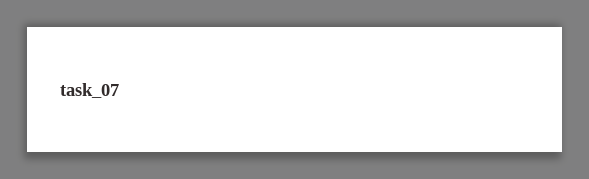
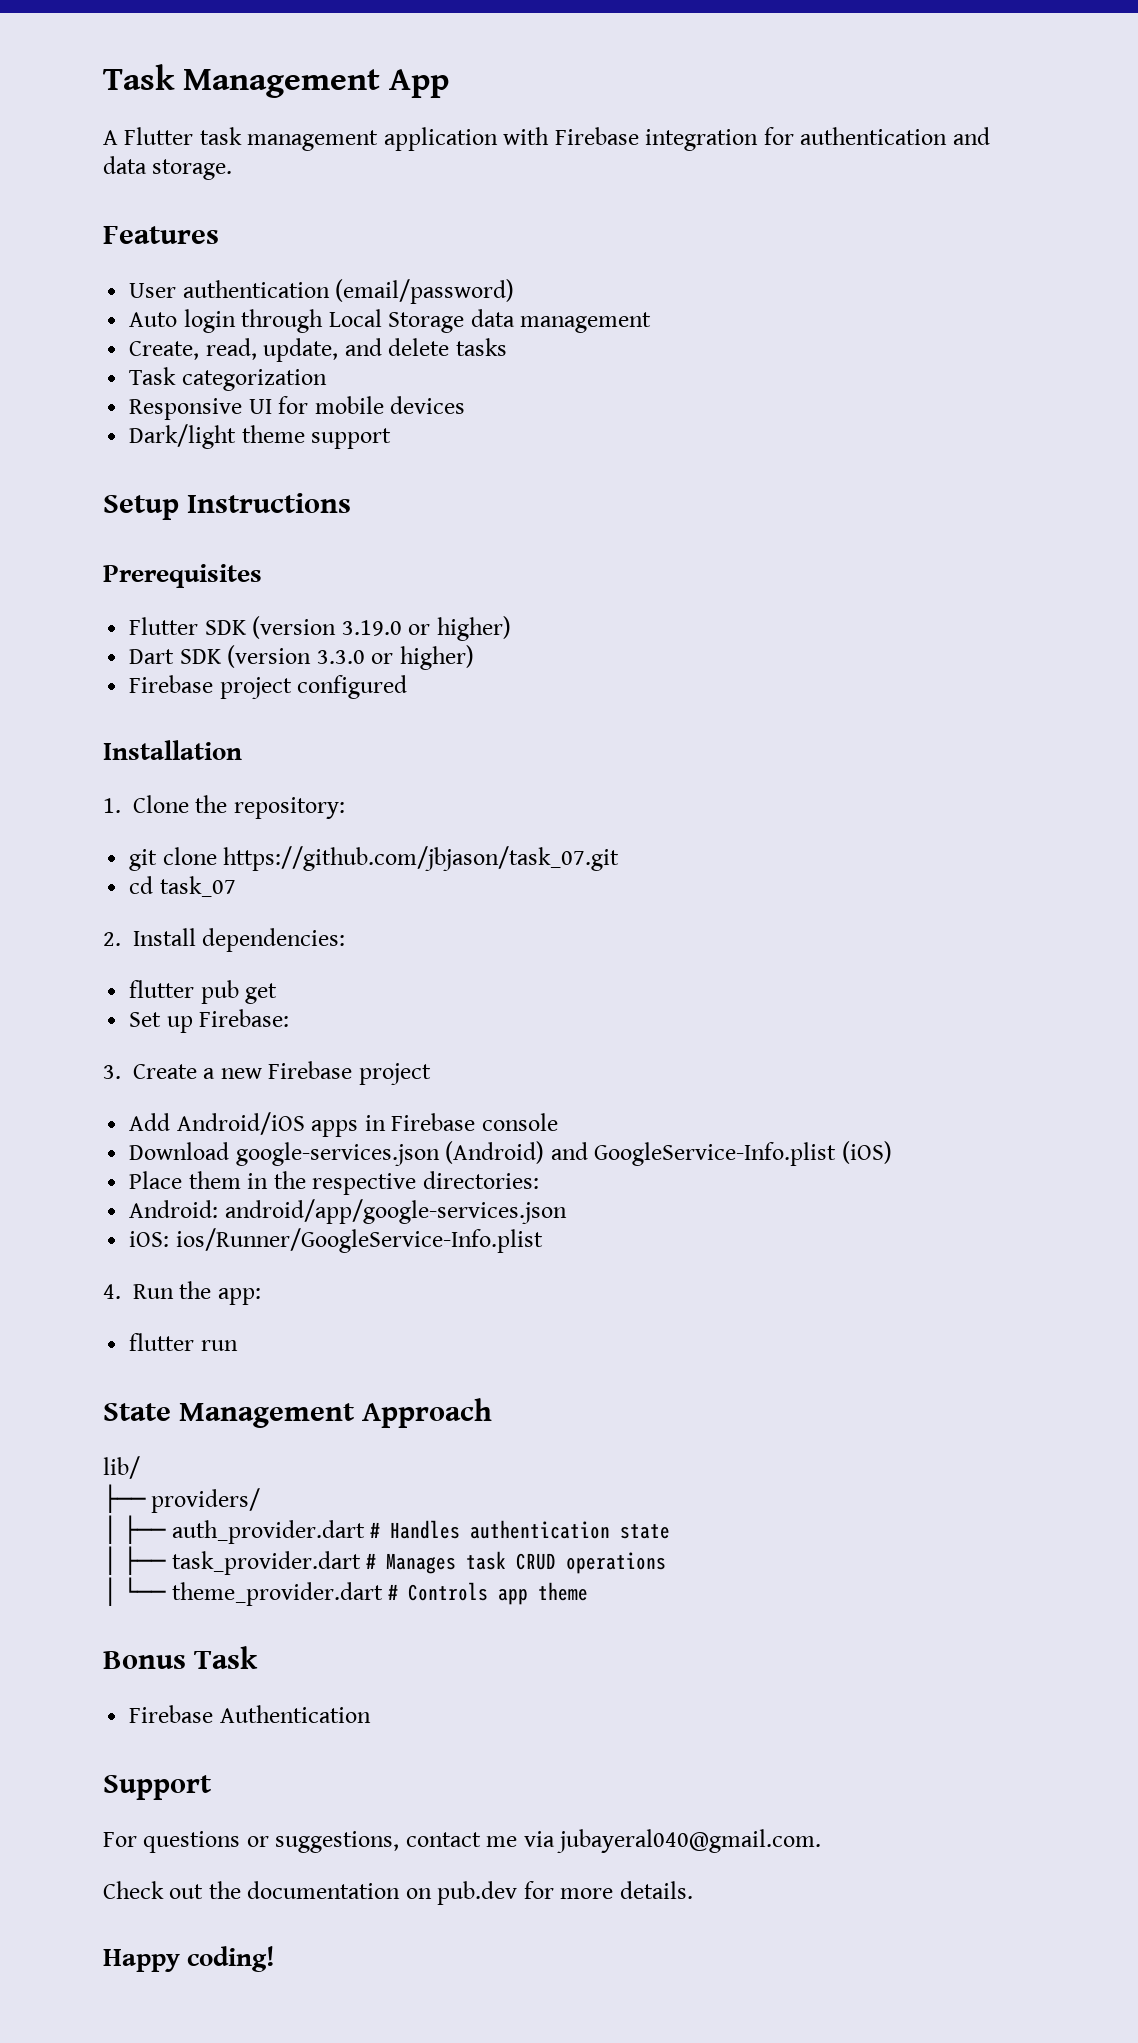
- task_07
+ Task Management App
+ A Flutter task management application with Firebase integration for authentication and data storage.
+ Features
+ User authentication (email/password)
+ Auto login through Local Storage data management
+ Create, read, update, and delete tasks
+ Task categorization
+ Responsive UI for mobile devices
+ Dark/light theme support
+ Setup Instructions
+ Prerequisites
+ Flutter SDK (version 3.19.0 or higher)
+ Dart SDK (version 3.3.0 or higher)
+ Firebase project configured
+ Installation
+ 1. Clone the repository:
+ git clone https://github.com/jbjason/task_07.git
+ cd task_07
+ 2. Install dependencies:
+ flutter pub get
+ Set up Firebase:
+ 3. Create a new Firebase project
+ Add Android/iOS apps in Firebase console
+ Download google-services.json (Android) and GoogleService-Info.plist (iOS)
+ Place them in the respective directories:
+ Android: android/app/google-services.json
+ iOS: ios/Runner/GoogleService-Info.plist
+ 4. Run the app:
+ flutter run
+ State Management Approach
+ lib/
+ ├── providers/
+ │ ├── auth_provider.dart # Handles authentication state
+ │ ├── task_provider.dart # Manages task CRUD operations
+ │ └── theme_provider.dart # Controls app theme
+ Bonus Task
+ Firebase Authentication
+ Support
+ For questions or suggestions, contact me via jubayeral040@gmail.com.
+ Check out the documentation on pub.dev for more details.
+ Happy coding!

